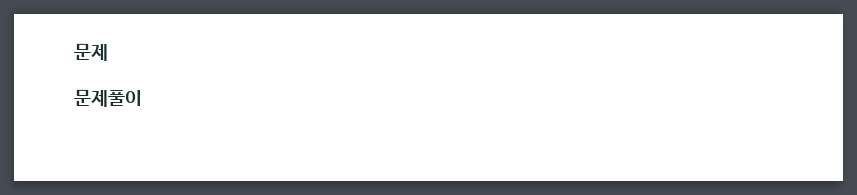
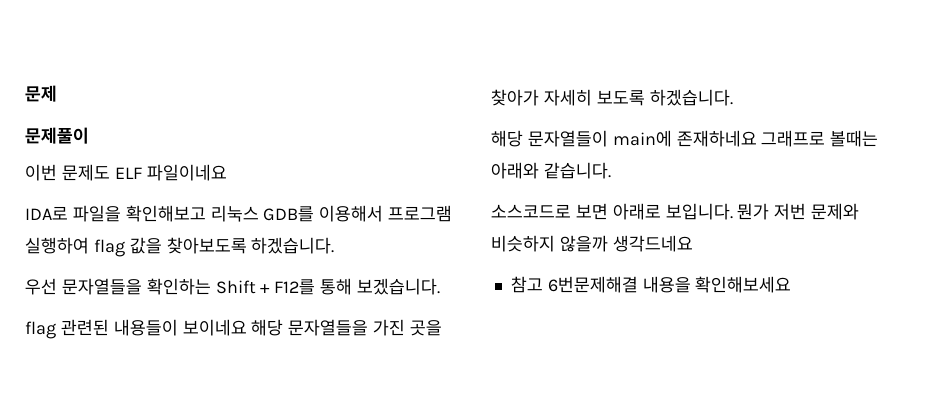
+ 이번 문제도 ELF 파일이네요
+ IDA로 파일을 확인해보고 리눅스 GDB를 이용해서 프로그램 실행하여 flag 값을 찾아보도록 하겠습니다.
+ 우선 문자열들을 확인하는 Shift + F12를 통해 보겠습니다.
+ flag 관련된 내용들이 보이네요 해당 문자열들을 가진 곳을 찾아가 자세히 보도록 하겠습니다.
+ 해당 문자열들이 main에 존재하네요 그래프로 볼때는 아래와 같습니다.
+ 소스코드로 보면 아래로 보입니다. 뭔가 저번 문제와 비슷하지 않을까 생각드네요
+ 참고 6번문제해결 내용을 확인해보세요

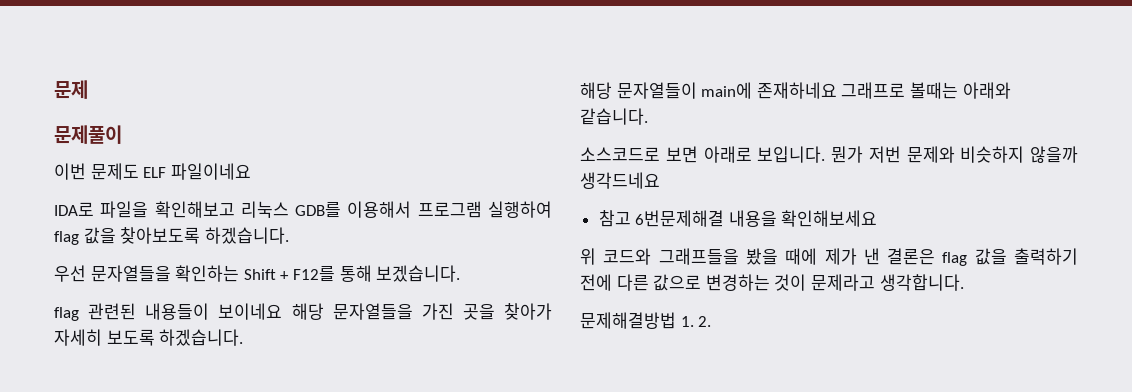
+ 위 코드와 그래프들을 봤을 때에 제가 낸 결론은 flag 값을 출력하기 전에 다른 값으로 변경하는 것이 문제라고 생각합니다.
+ 문제해결방법 1. 2.

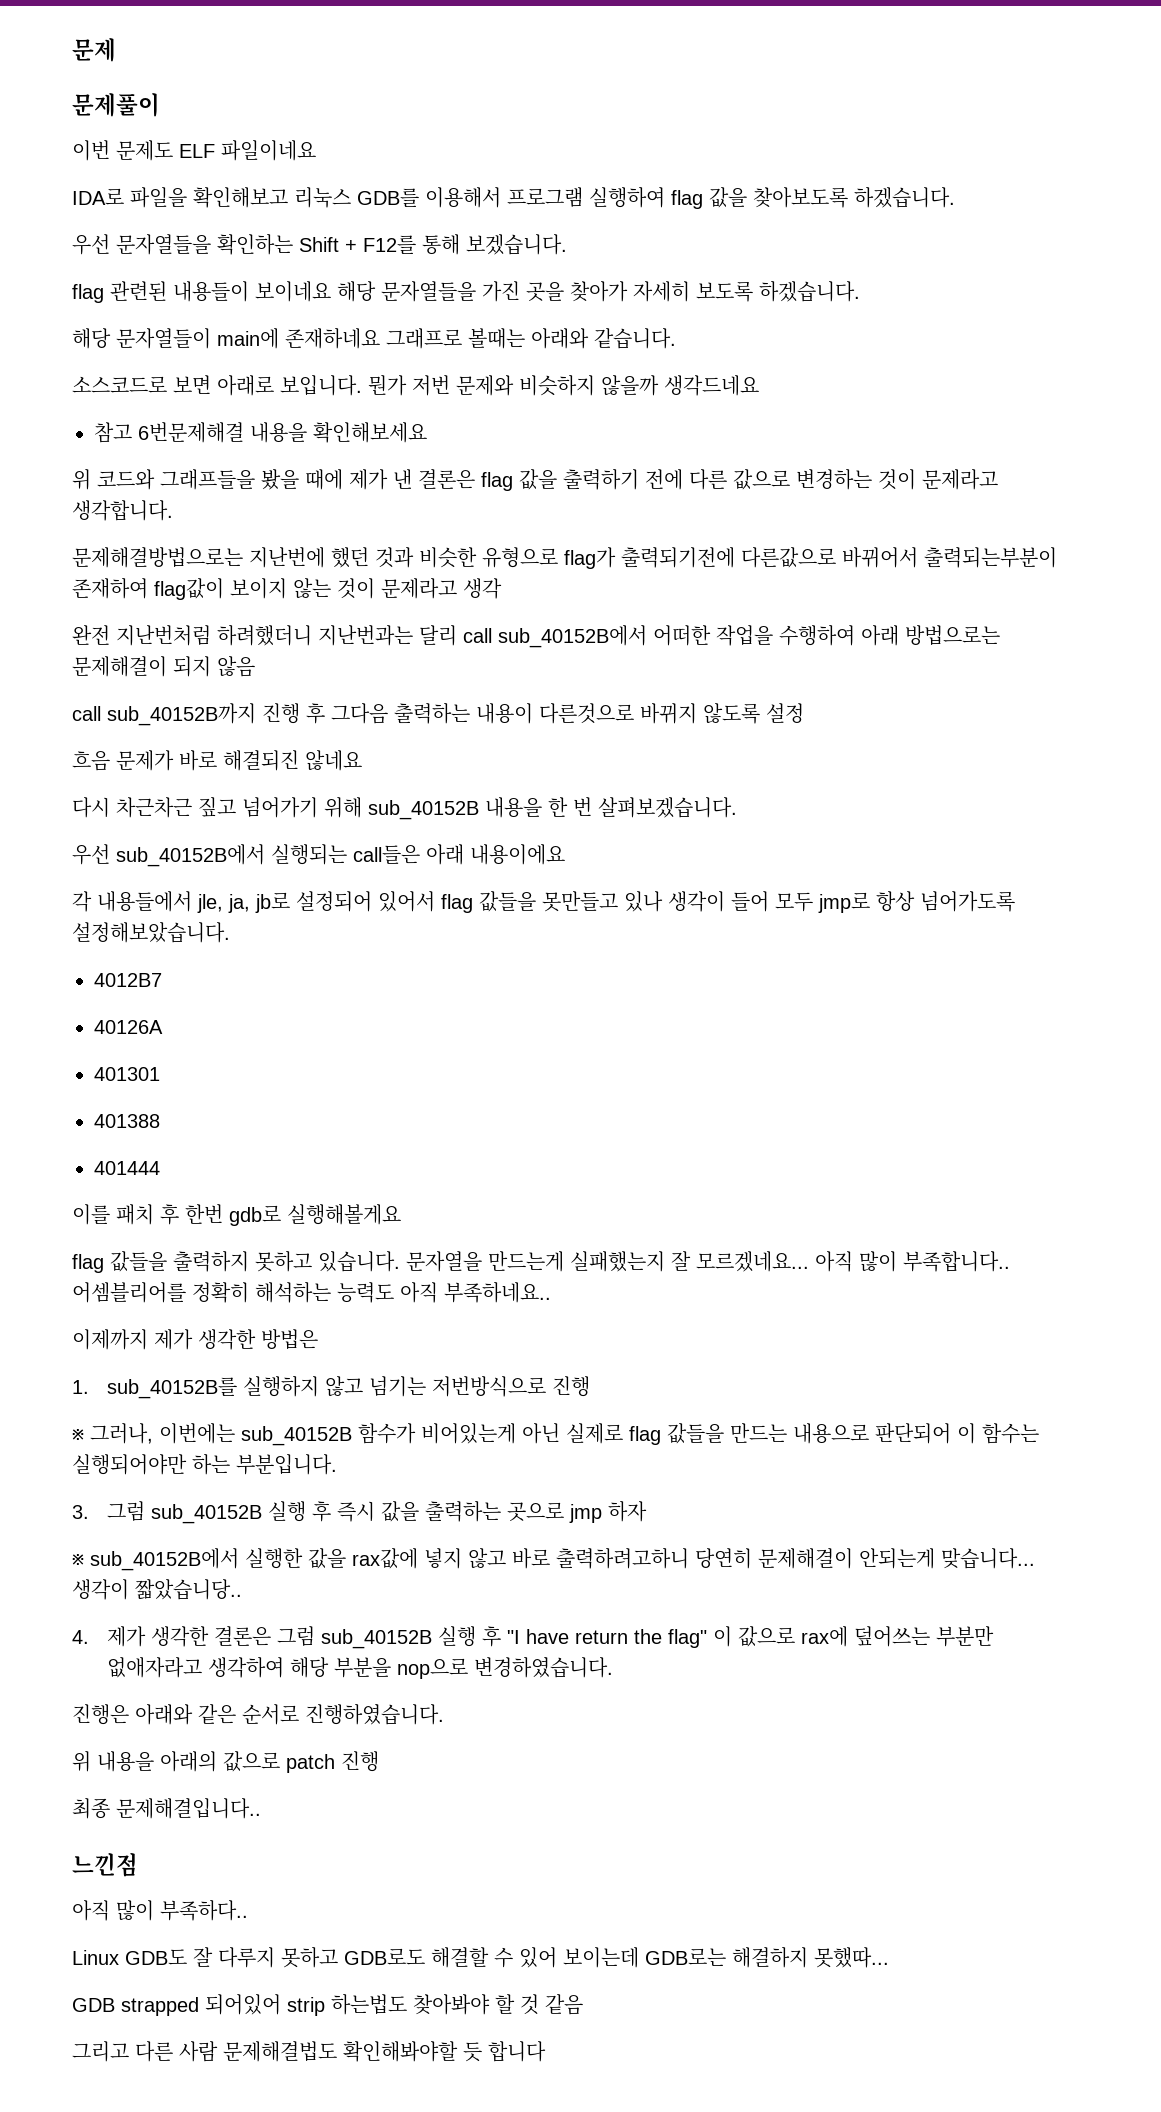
- 문제해결방법 1. 2.
+ 문제해결방법으로는 지난번에 했던 것과 비슷한 유형으로 flag가 출력되기전에 다른값으로 바뀌어서 출력되는부분이 존재하여 flag값이 보이지 않는 것이 문제라고 생각
+ 완전 지난번처럼 하려했더니 지난번과는 달리 call sub_40152B에서 어떠한 작업을 수행하여 아래 방법으로는 문제해결이 되지 않음
+ call sub_40152B까지 진행 후 그다음 출력하는 내용이 다른것으로 바뀌지 않도록 설정
+ 흐음 문제가 바로 해결되진 않네요
+ 다시 차근차근 짚고 넘어가기 위해 sub_40152B 내용을 한 번 살펴보겠습니다.
+ 우선 sub_40152B에서 실행되는 call들은 아래 내용이에요
+ 각 내용들에서 jle, ja, jb로 설정되어 있어서 flag 값들을 못만들고 있나 생각이 들어 모두 jmp로 항상 넘어가도록 설정해보았습니다.
+ 4012B7
+ 40126A
+ 401301
+ 401388
+ 401444
+ 이를 패치 후 한번 gdb로 실행해볼게요
+ flag 값들을 출력하지 못하고 있습니다. 문자열을 만드는게 실패했는지 잘 모르겠네요... 아직 많이 부족합니다.. 어셈블리어를 정확히 해석하는 능력도 아직 부족하네요..
+ 이제까지 제가 생각한 방법은
+ 1. sub_40152B를 실행하지 않고 넘기는 저번방식으로 진행
+ ※ 그러나, 이번에는 sub_40152B 함수가 비어있는게 아닌 실제로 flag 값들을 만드는 내용으로 판단되어 이 함수는 실행되어야만 하는 부분입니다.
+ 3. 그럼 sub_40152B 실행 후 즉시 값을 출력하는 곳으로 jmp 하자
+ ※ sub_40152B에서 실행한 값을 rax값에 넣지 않고 바로 출력하려고하니 당연히 문제해결이 안되는게 맞습니다... 생각이 짧았습니당..
+ 4. 제가 생각한 결론은 그럼 sub_40152B 실행 후 "I have return the flag" 이 값으로 rax에 덮어쓰는 부분만 없애자라고 생각하여 해당 부분을 nop으로 변경하였습니다.
+ 진행은 아래와 같은 순서로 진행하였습니다.
+ 위 내용을 아래의 값으로 patch 진행
+ 최종 문제해결입니다..
+ 느낀점
+ 아직 많이 부족하다..
+ Linux GDB도 잘 다루지 못하고 GDB로도 해결할 수 있어 보이는데 GDB로는 해결하지 못했따...
+ GDB strapped 되어있어 strip 하는법도 찾아봐야 할 것 같음
+ 그리고 다른 사람 문제해결법도 확인해봐야할 듯 합니다

